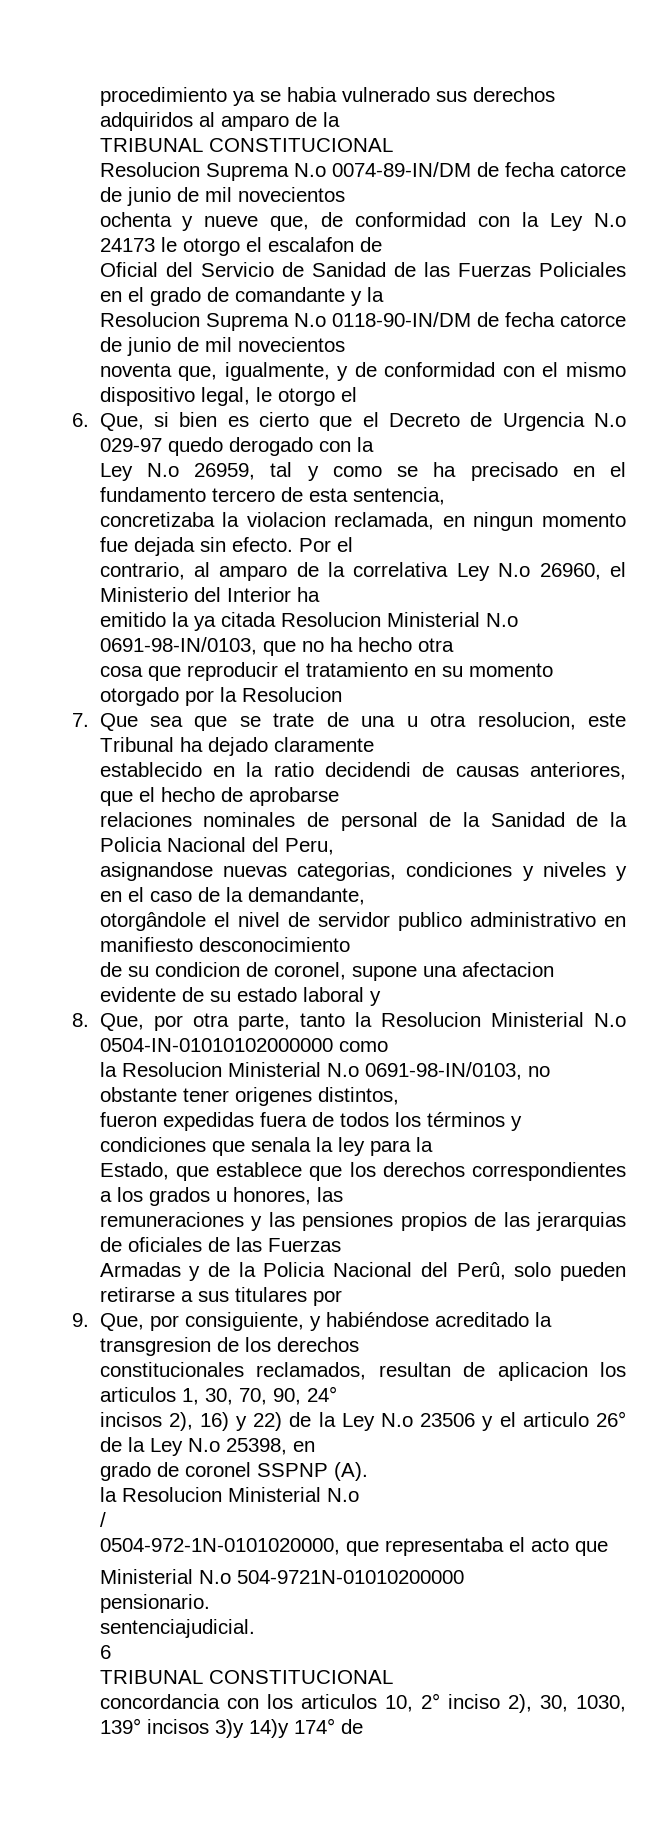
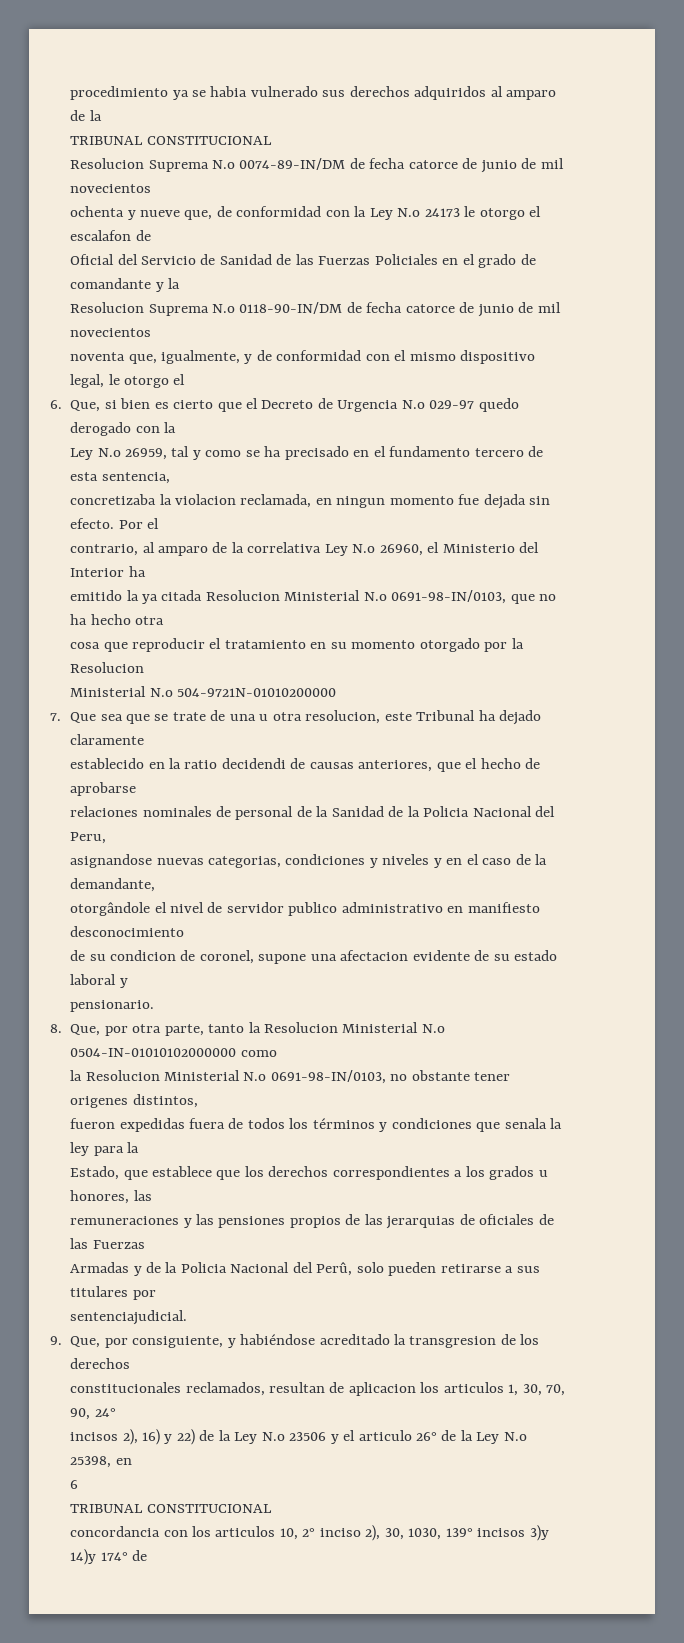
+ Ministerial N.o 504-9721N-01010200000
+ pensionario.
+ sentenciajudicial.
- grado de coronel SSPNP (A).
- la Resolucion Ministerial N.o
- /
- 0504-972-1N-0101020000, que representaba el acto que
- Ministerial N.o 504-9721N-01010200000
- pensionario.
- sentenciajudicial.

